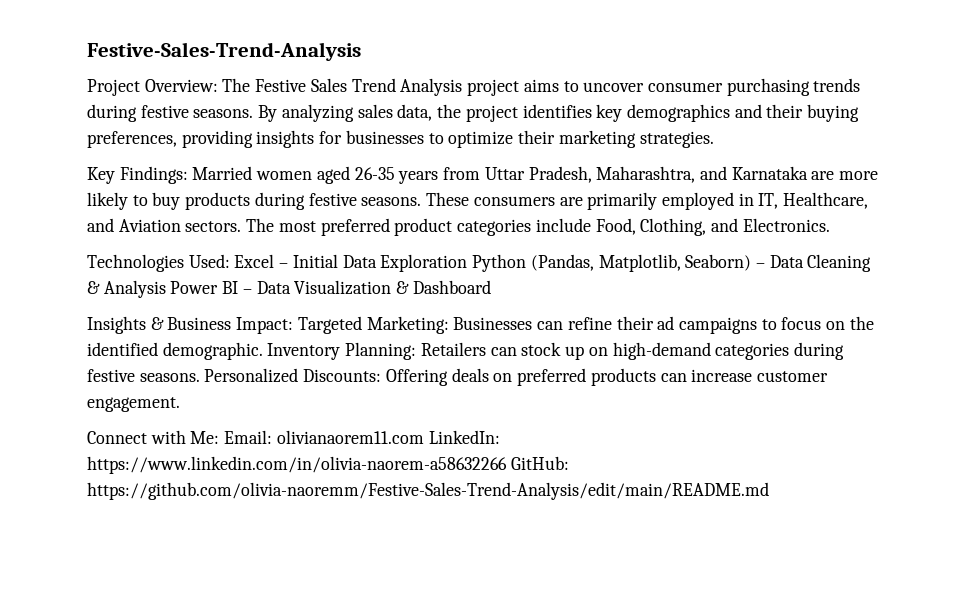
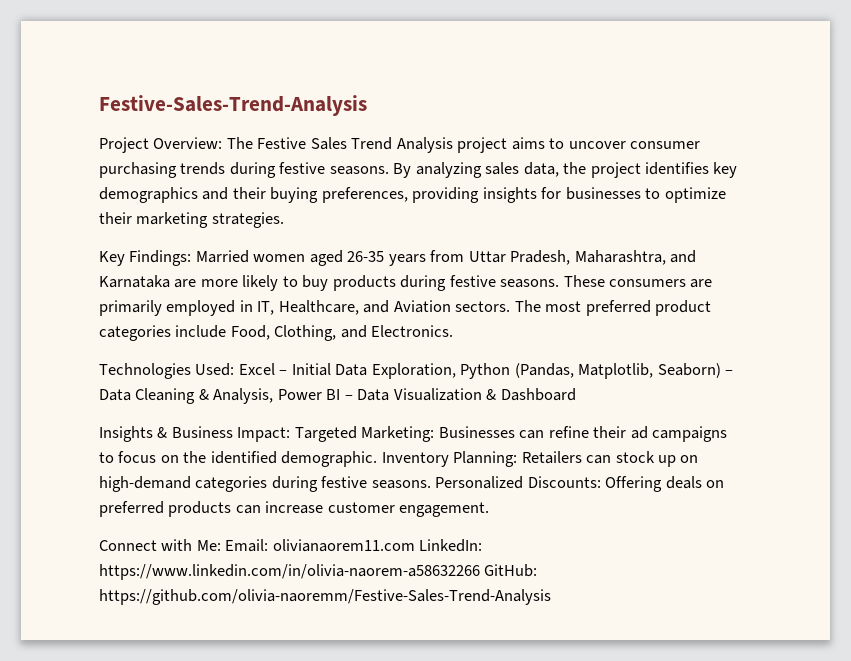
- Technologies Used: Excel – Initial Data Exploration Python (Pandas, Matplotlib, Seaborn) – Data Cleaning & Analysis Power BI – Data Visualization & Dashboard
+ Technologies Used: Excel – Initial Data Exploration, Python (Pandas, Matplotlib, Seaborn) – Data Cleaning & Analysis, Power BI – Data Visualization & Dashboard
- Connect with Me: Email: olivianaorem11.com LinkedIn: https://www.linkedin.com/in/olivia-naorem-a58632266 GitHub: https://github.com/olivia-naoremm/Festive-Sales-Trend-Analysis/edit/main/README.md
+ Connect with Me: Email: olivianaorem11.com LinkedIn: https://www.linkedin.com/in/olivia-naorem-a58632266 GitHub: https://github.com/olivia-naoremm/Festive-Sales-Trend-Analysis

